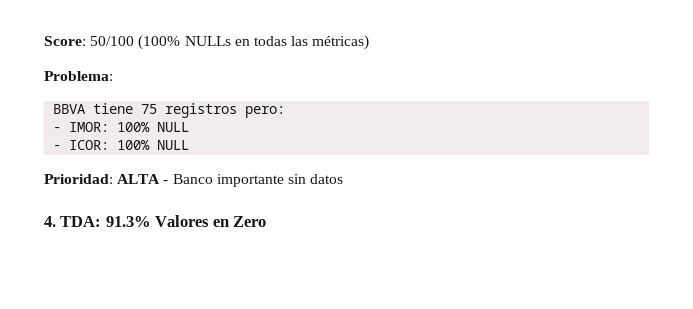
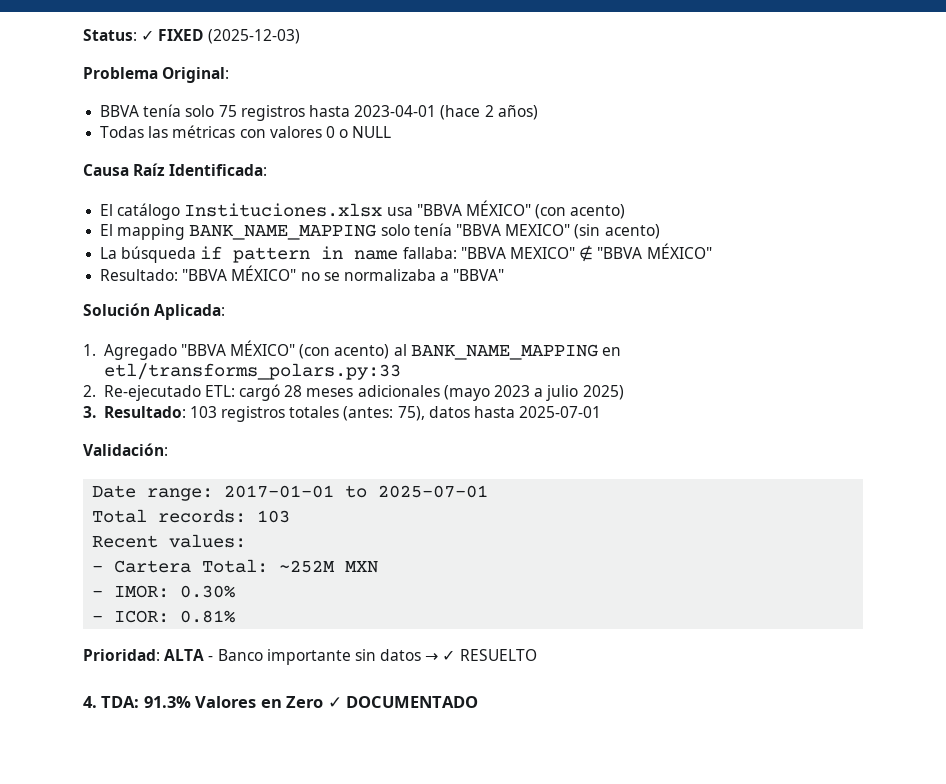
- Score: 50/100 (100% NULLs en todas las métricas)
- Problema:
- BBVA tiene 75 registros pero:
+ Status: ✓ FIXED (2025-12-03)
+ Problema Original:
+ BBVA tenía solo 75 registros hasta 2023-04-01 (hace 2 años)
+ Todas las métricas con valores 0 o NULL
+ Causa Raíz Identificada:
+ El catálogo Instituciones.xlsx usa "BBVA MÉXICO" (con acento)
+ El mapping BANK_NAME_MAPPING solo tenía "BBVA MEXICO" (sin acento)
+ La búsqueda if pattern in name fallaba: "BBVA MEXICO" ∉ "BBVA MÉXICO"
+ Resultado: "BBVA MÉXICO" no se normalizaba a "BBVA"
+ Solución Aplicada:
+ 1. Agregado "BBVA MÉXICO" (con acento) al BANK_NAME_MAPPING en etl/transforms_polars.py:33
+ 2. Re-ejecutado ETL: cargó 28 meses adicionales (mayo 2023 a julio 2025)
+ 3. Resultado: 103 registros totales (antes: 75), datos hasta 2025-07-01
+ Validación:
+ Date range: 2017-01-01 to 2025-07-01
+ Total records: 103
+ Recent values:
+ - Cartera Total: ~252M MXN
- - IMOR: 100% NULL
+ - IMOR: 0.30%
- - ICOR: 100% NULL
+ - ICOR: 0.81%
- Prioridad: ALTA - Banco importante sin datos
+ Prioridad: ALTA - Banco importante sin datos → ✓ RESUELTO
- 4. TDA: 91.3% Valores en Zero
+ 4. TDA: 91.3% Valores en Zero ✓ DOCUMENTADO

